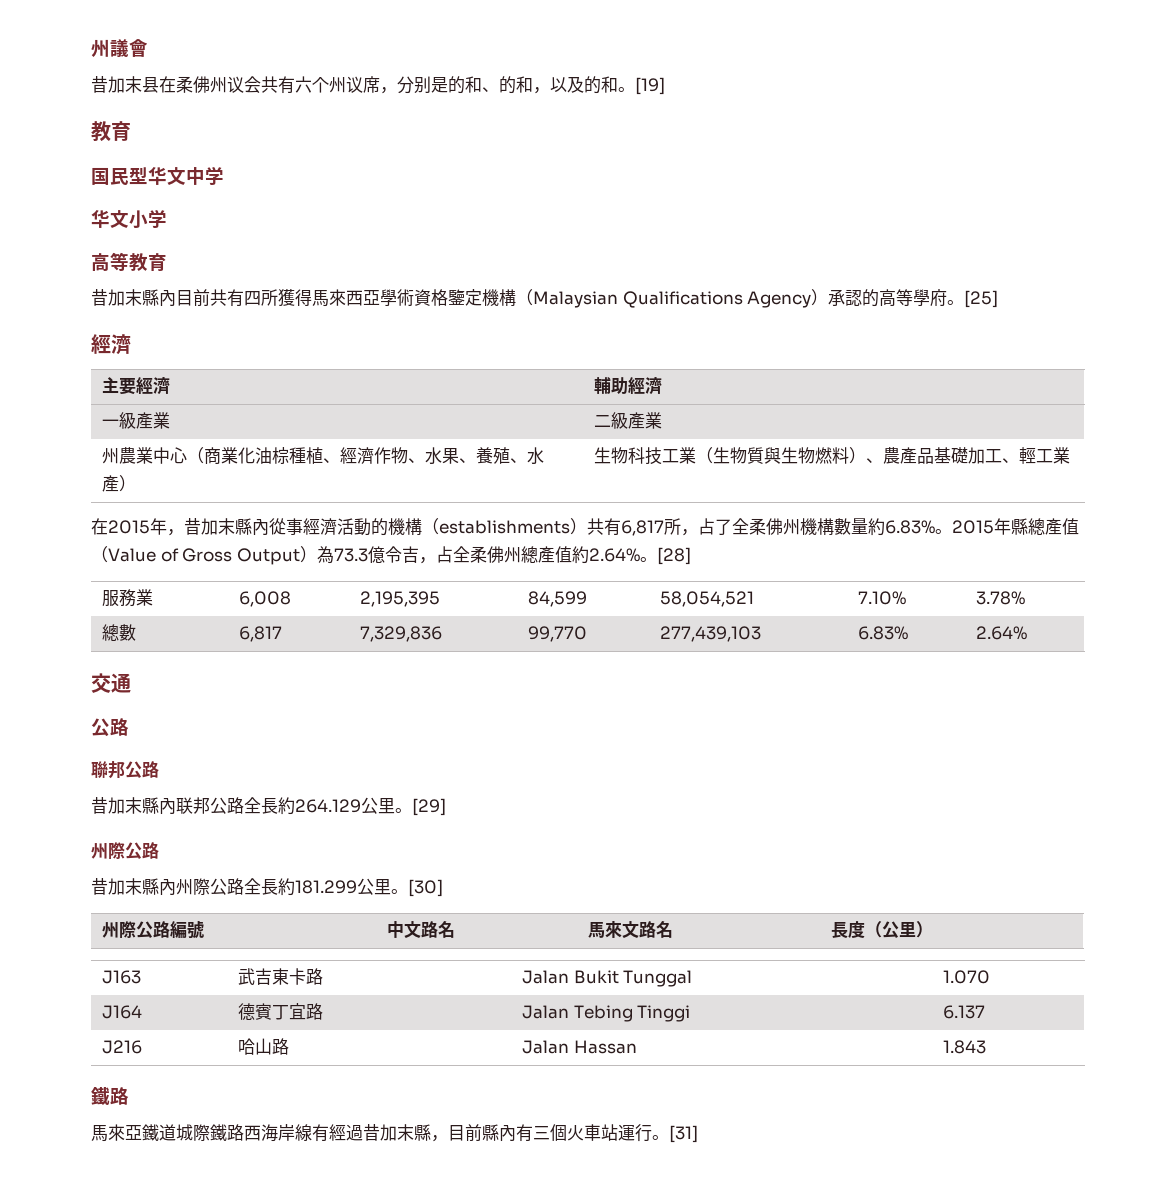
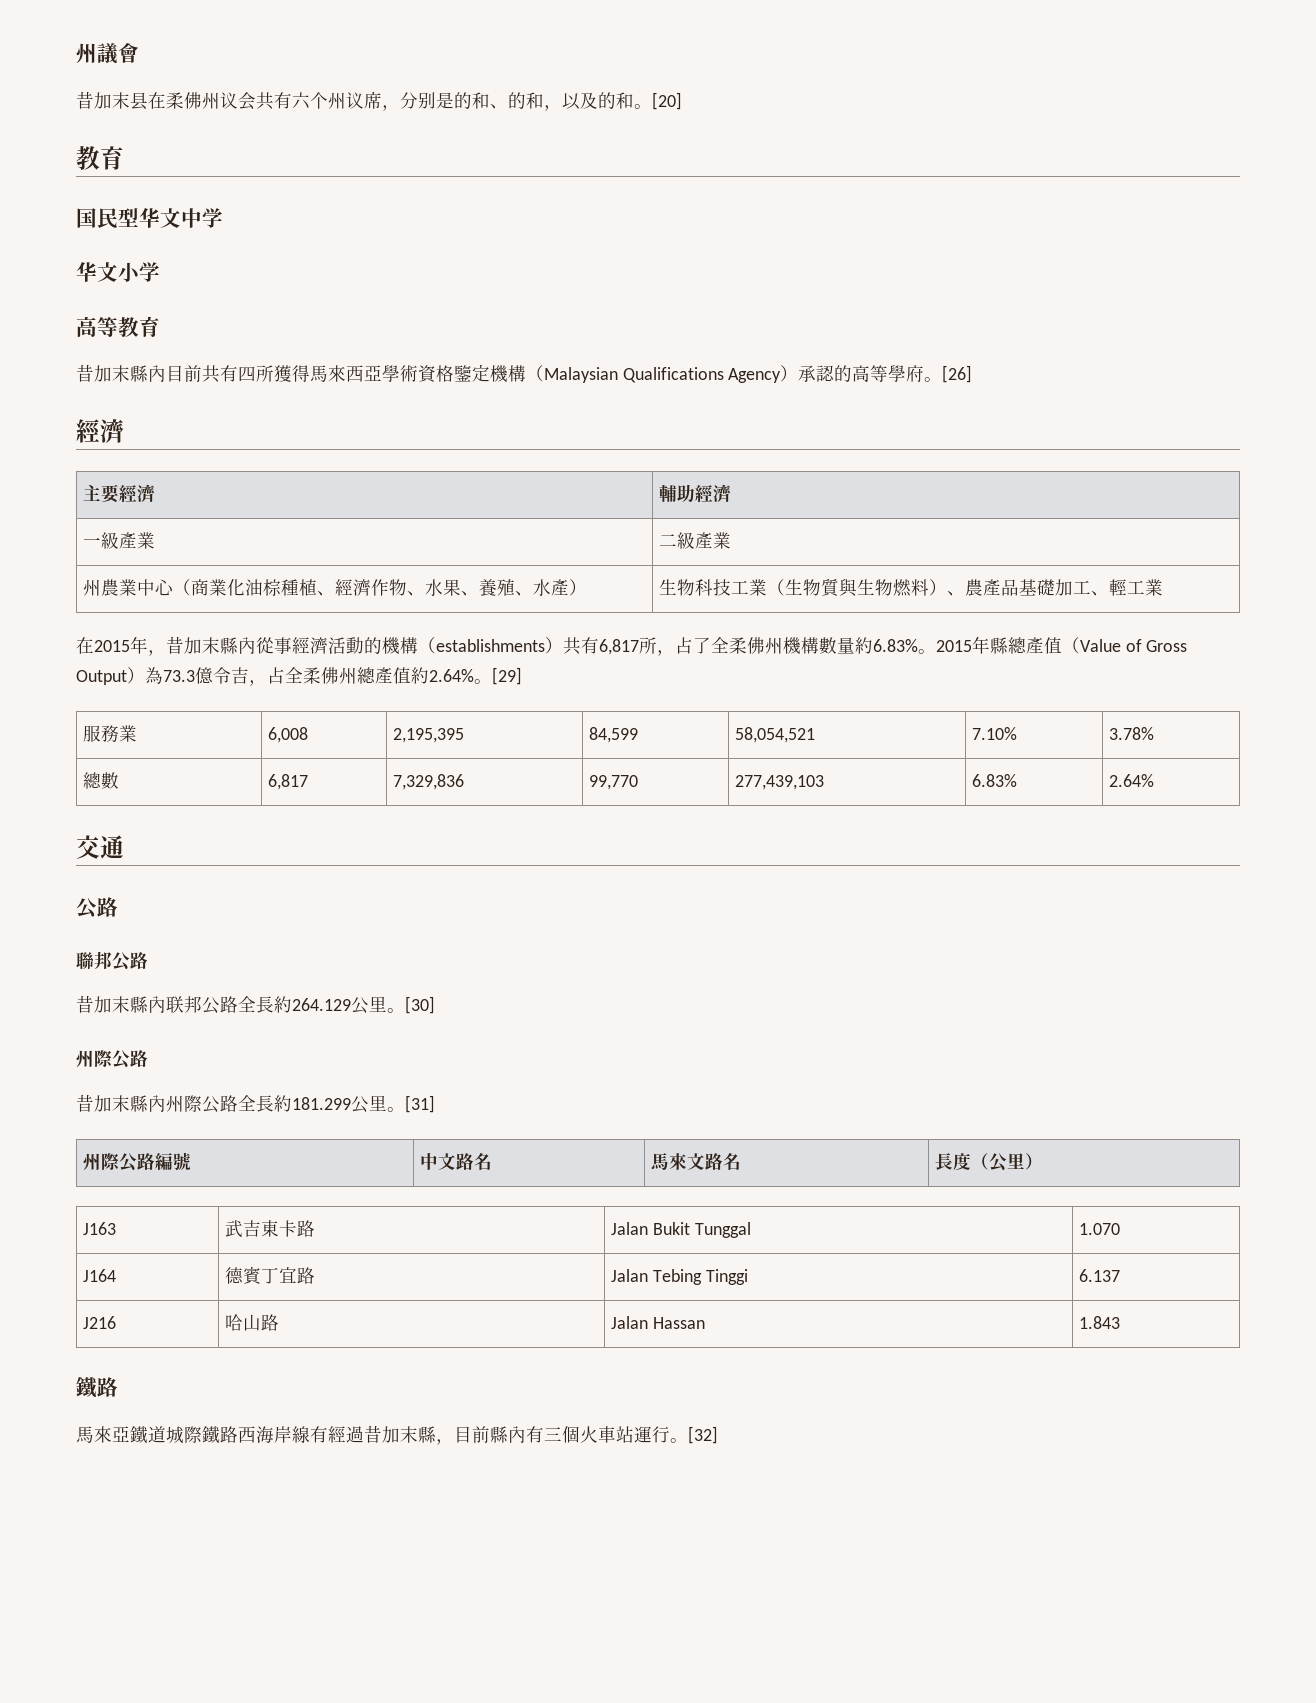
- [19]
+ [20]
- [25]
+ [26]
- [28]
+ [29]
- [29]
+ [30]
- [30]
+ [31]
- [31]
+ [32]

